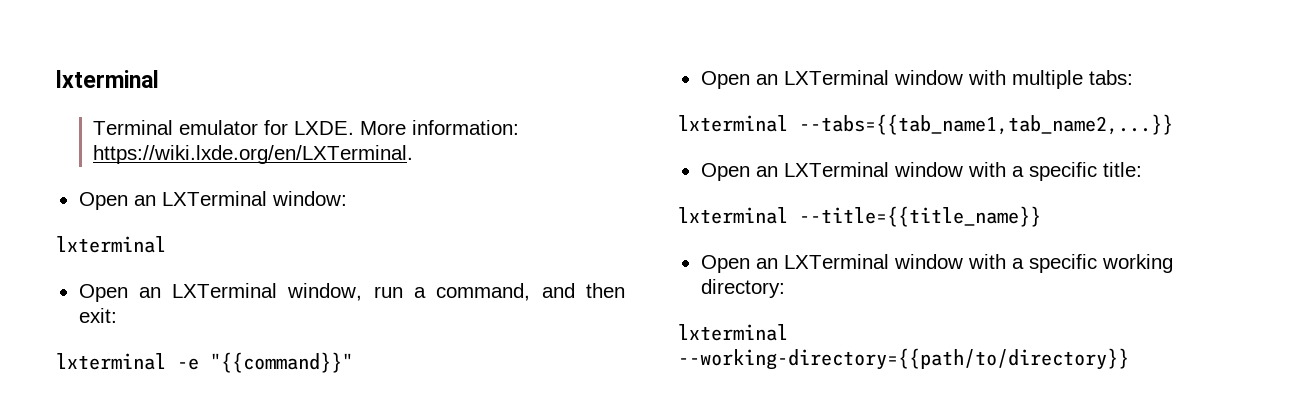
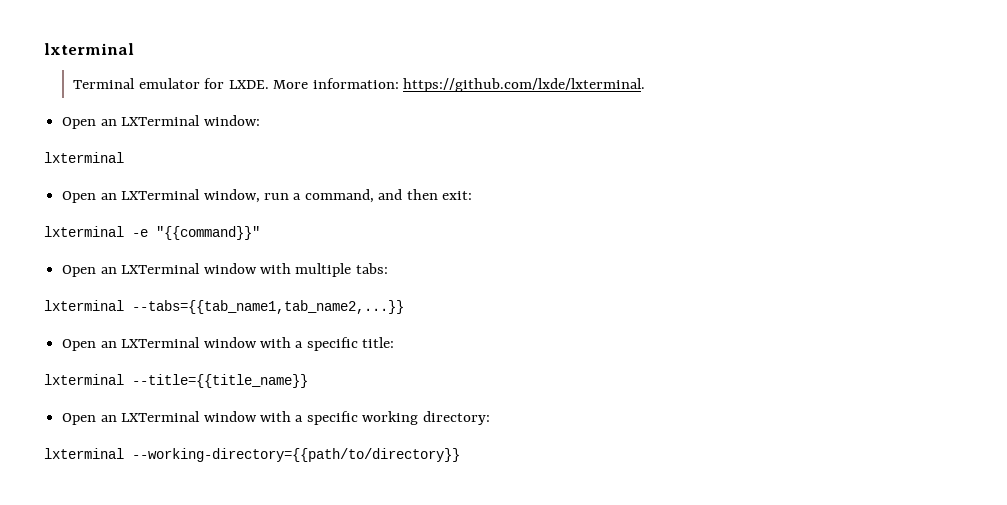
- More information: https://wiki.lxde.org/en/LXTerminal.
+ More information: https://github.com/lxde/lxterminal.

